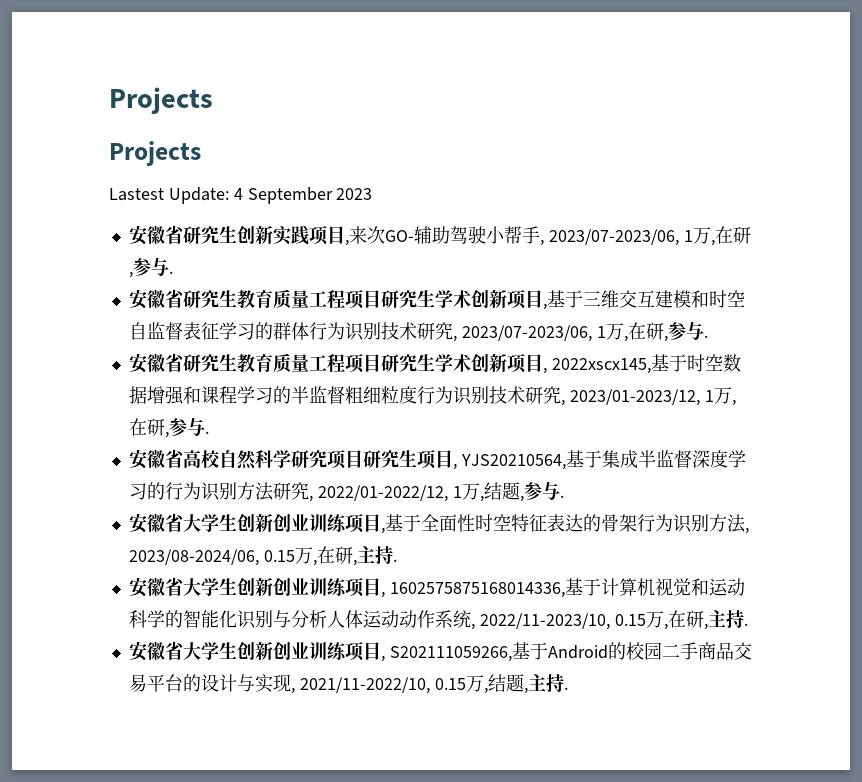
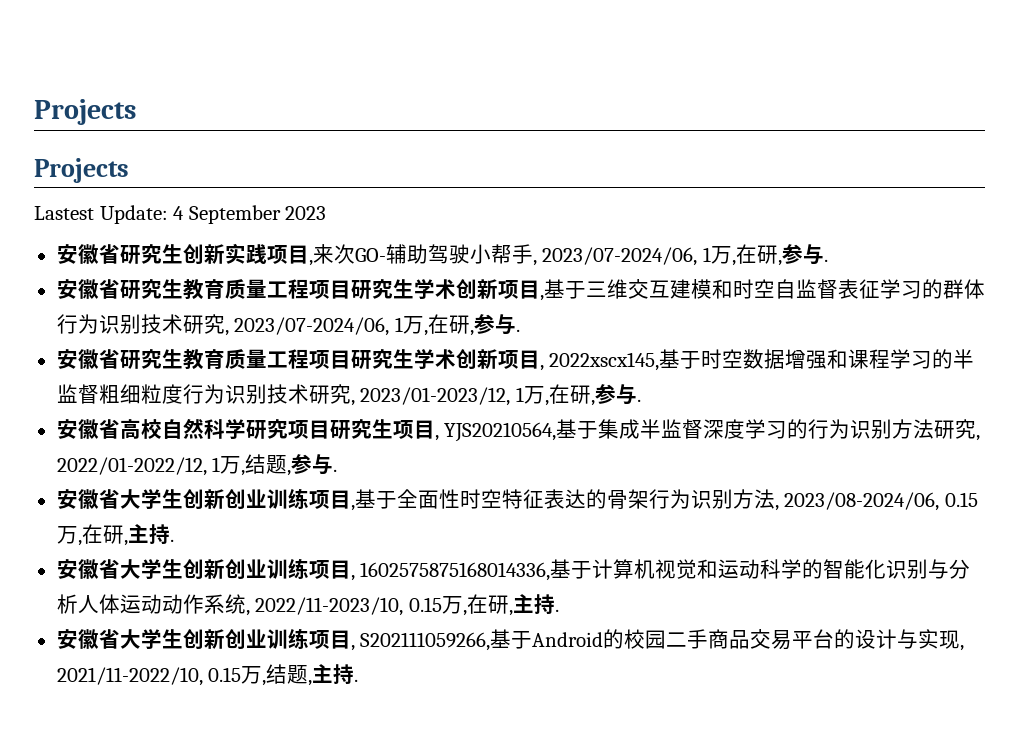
- 安徽省研究生创新实践项目,来次GO-辅助驾驶小帮手, 2023/07-2023/06, 1万,在研,参与.
+ 安徽省研究生创新实践项目,来次GO-辅助驾驶小帮手, 2023/07-2024/06, 1万,在研,参与.
- 安徽省研究生教育质量工程项目研究生学术创新项目,基于三维交互建模和时空自监督表征学习的群体行为识别技术研究, 2023/07-2023/06, 1万,在研,参与.
+ 安徽省研究生教育质量工程项目研究生学术创新项目,基于三维交互建模和时空自监督表征学习的群体行为识别技术研究, 2023/07-2024/06, 1万,在研,参与.

